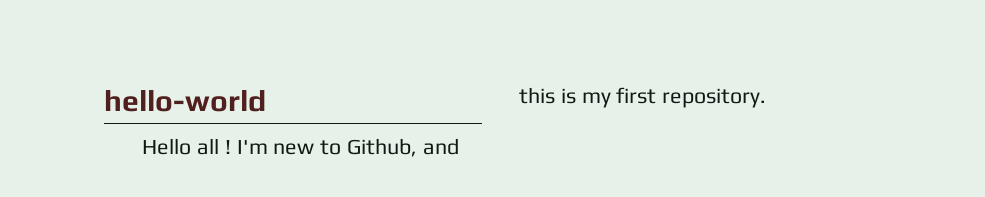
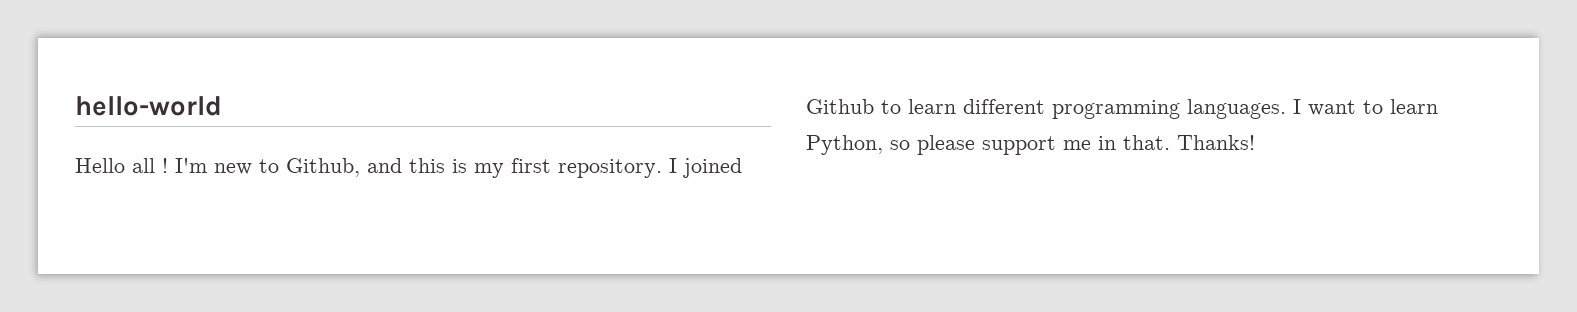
+ I joined Github to learn different programming languages. I want to learn Python, so please support me in that. Thanks!

